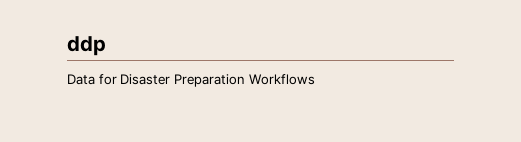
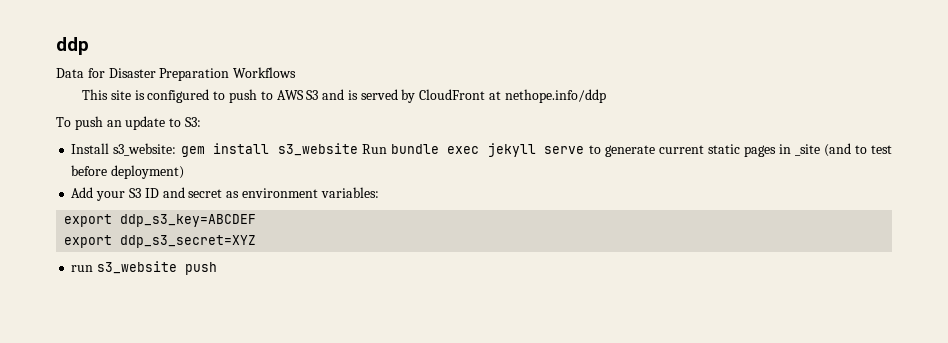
+ This site is configured to push to AWS S3 and is served by CloudFront at nethope.info/ddp
+ To push an update to S3:
+ Install s3_website: gem install s3_website Run bundle exec jekyll serve to generate current static pages in _site (and to test before deployment)
+ Add your S3 ID and secret as environment variables:
+ export ddp_s3_key=ABCDEF
+ export ddp_s3_secret=XYZ
+ run s3_website push

